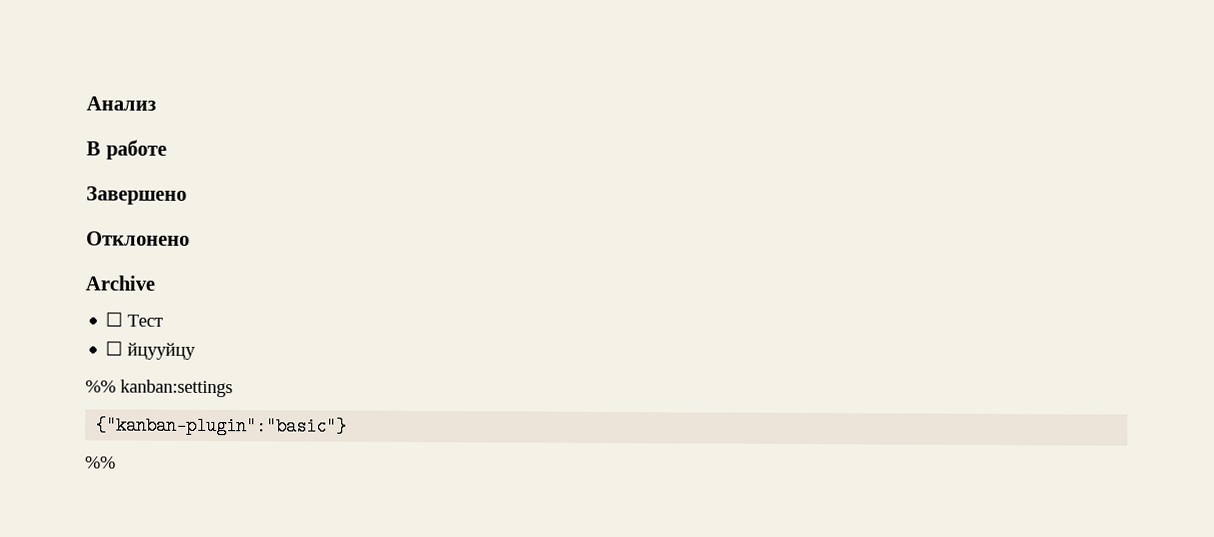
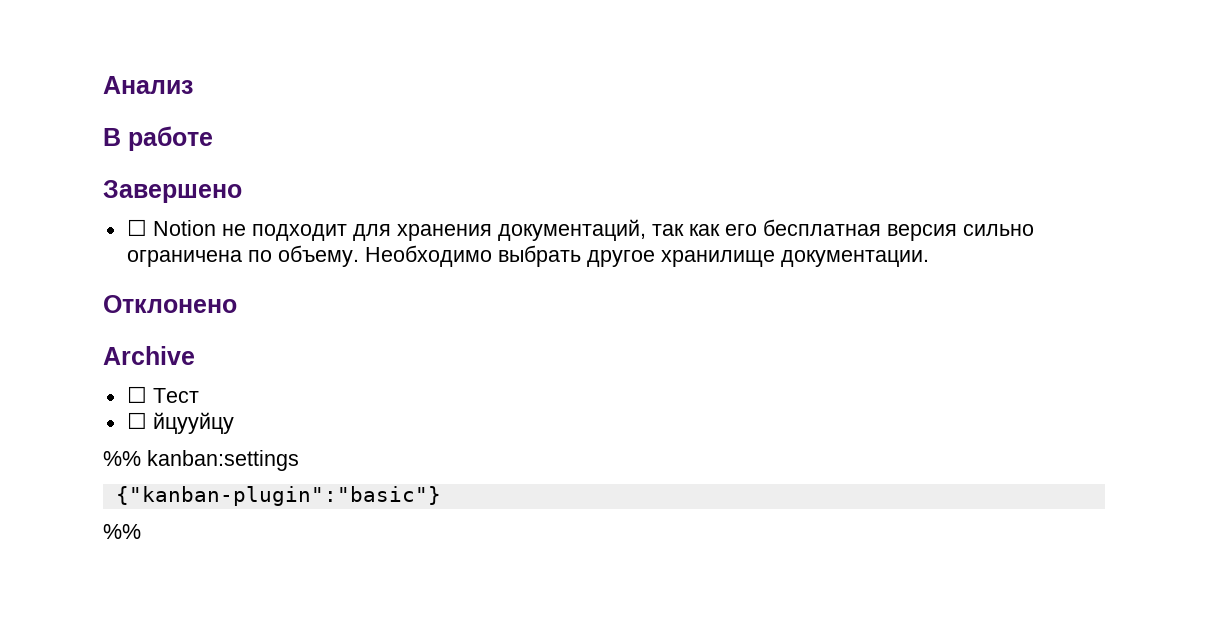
+ ☐ Notion не подходит для хранения документаций, так как его бесплатная версия сильно ограничена по объему. Необходимо выбрать другое хранилище документации.

